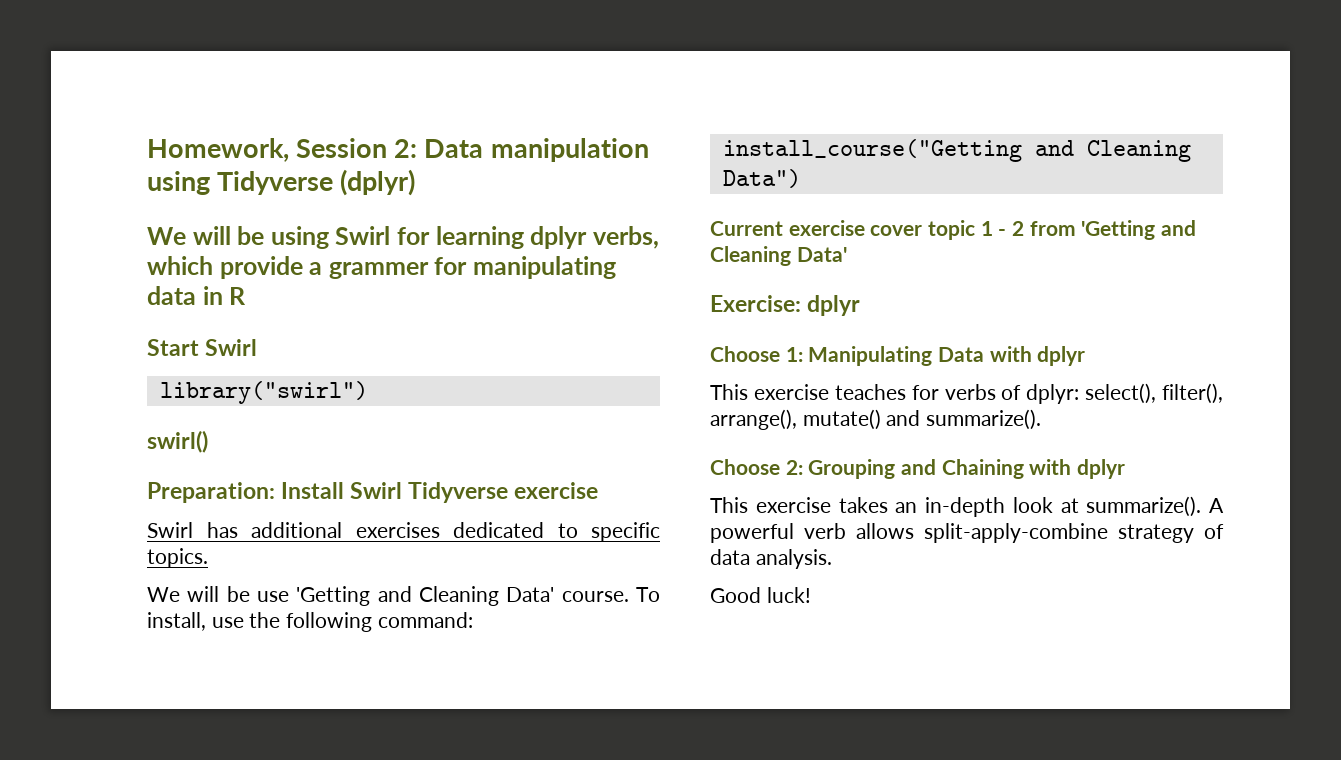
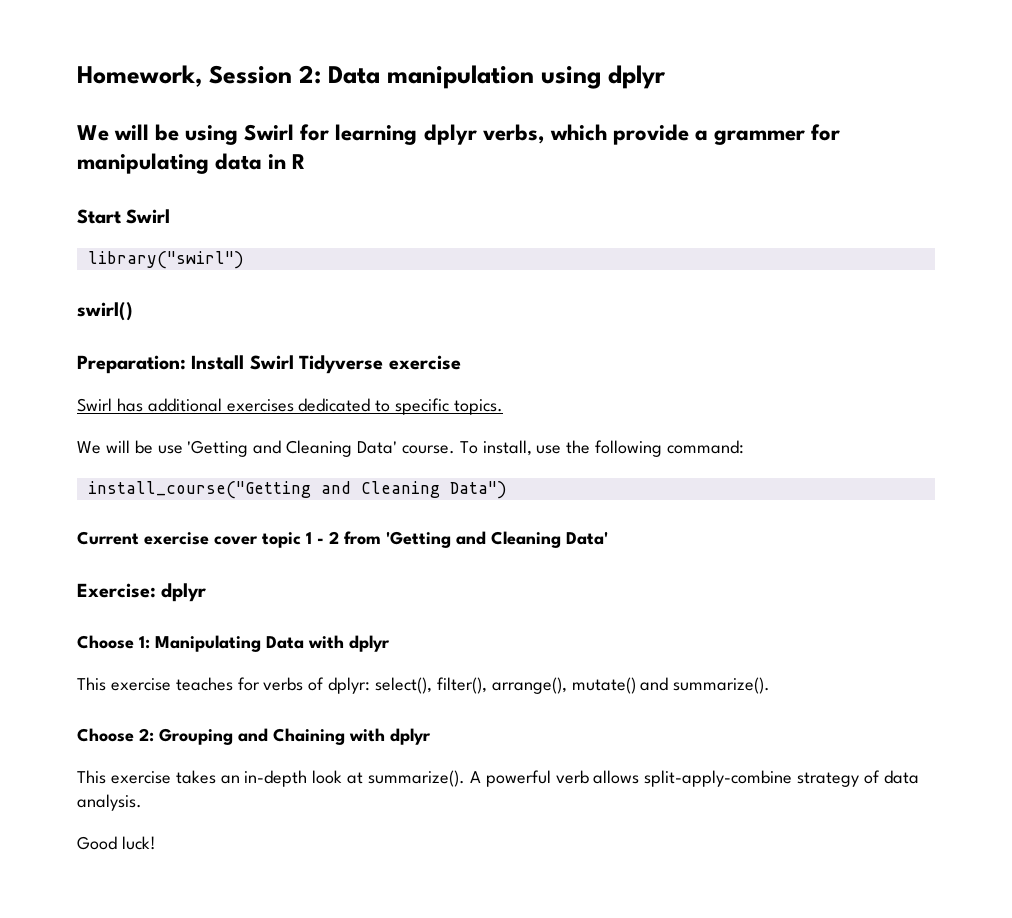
- Homework, Session 2: Data manipulation using Tidyverse (dplyr)
+ Homework, Session 2: Data manipulation using dplyr

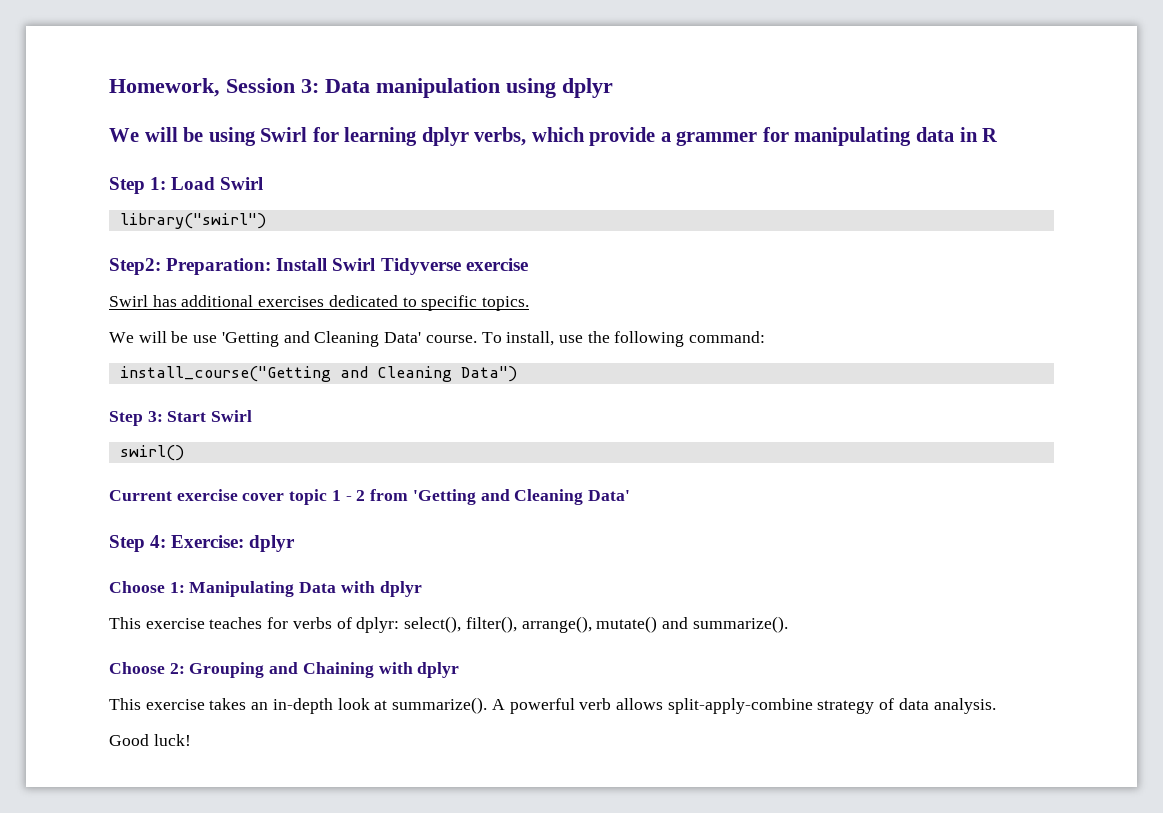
- Homework, Session 2: Data manipulation using dplyr
+ Homework, Session 3: Data manipulation using dplyr
- Start Swirl
+ Step 1: Load Swirl
- swirl()
- Preparation: Install Swirl Tidyverse exercise
+ Step2: Preparation: Install Swirl Tidyverse exercise
+ Step 3: Start Swirl
+ swirl()
- Exercise: dplyr
+ Step 4: Exercise: dplyr

